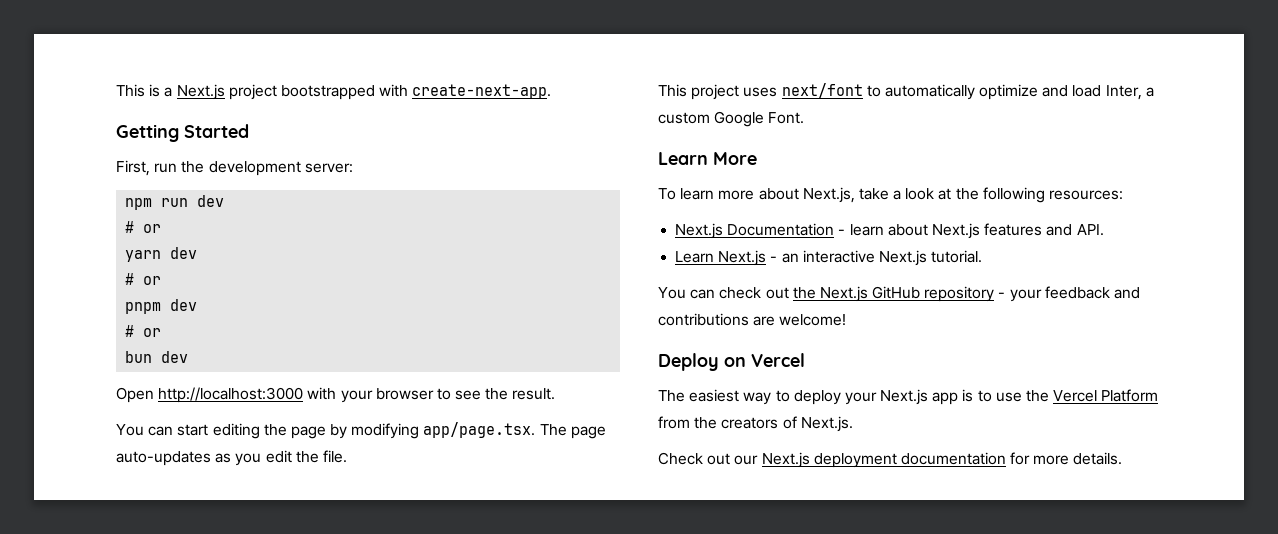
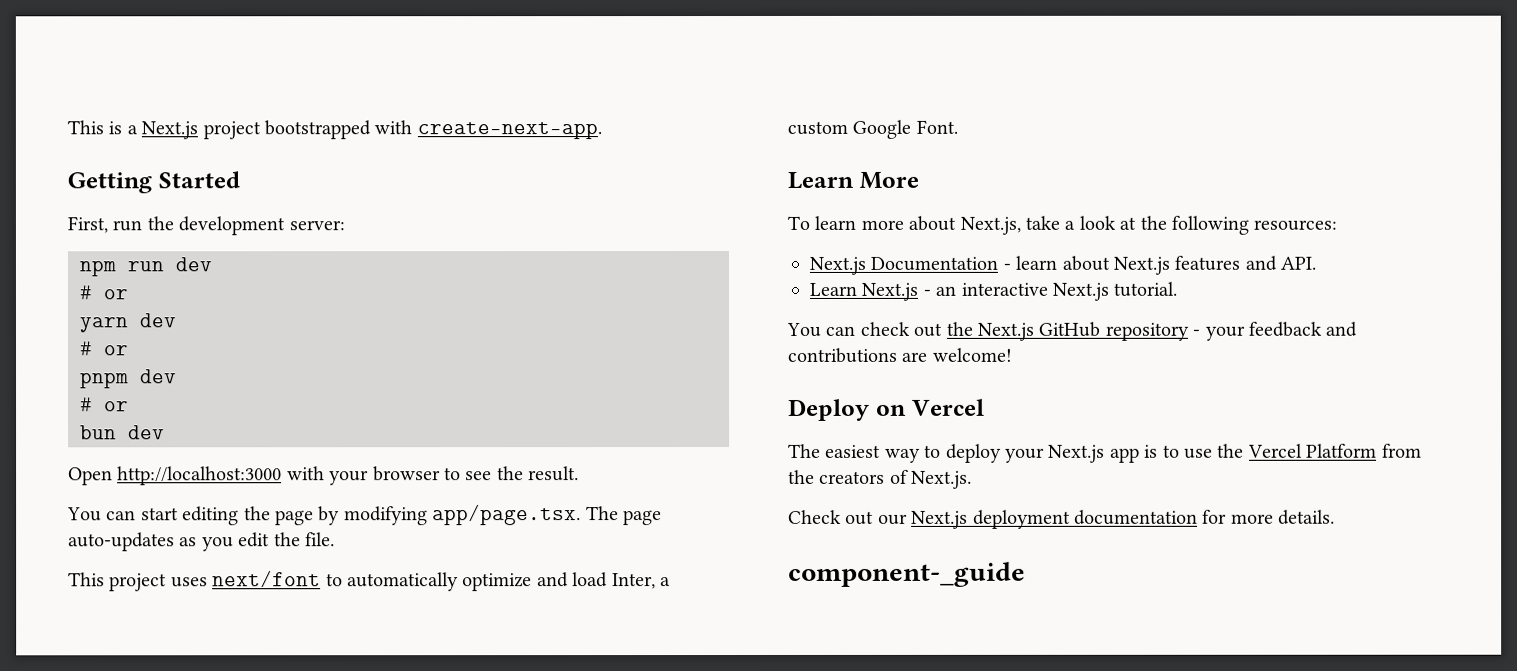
+ component-_guide

